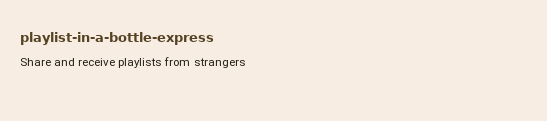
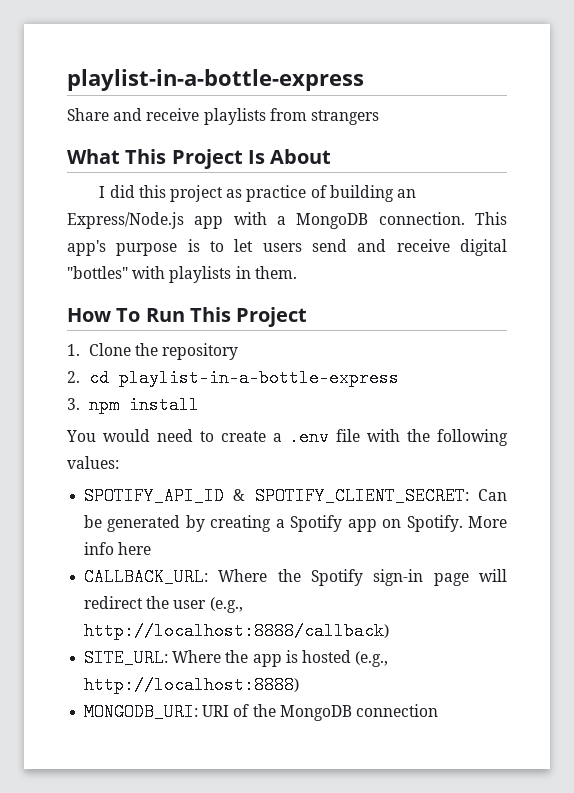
+ What This Project Is About
+ I did this project as practice of building an Express/Node.js app with a MongoDB connection. This app's purpose is to let users send and receive digital "bottles" with playlists in them.
+ How To Run This Project
+ 1. Clone the repository
+ 2. cd playlist-in-a-bottle-express
+ 3. npm install
+ You would need to create a .env file with the following values:
+ SPOTIFY_API_ID & SPOTIFY_CLIENT_SECRET: Can be generated by creating a Spotify app on Spotify. More info here
+ CALLBACK_URL: Where the Spotify sign-in page will redirect the user (e.g., http://localhost:8888/callback)
+ SITE_URL: Where the app is hosted (e.g., http://localhost:8888)
+ MONGODB_URI: URI of the MongoDB connection

